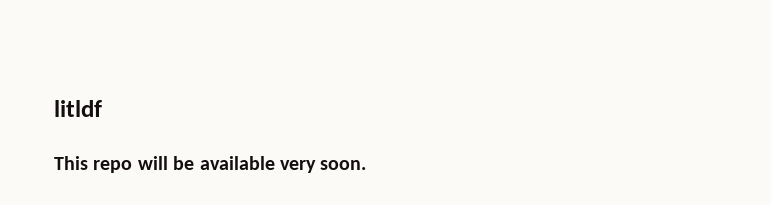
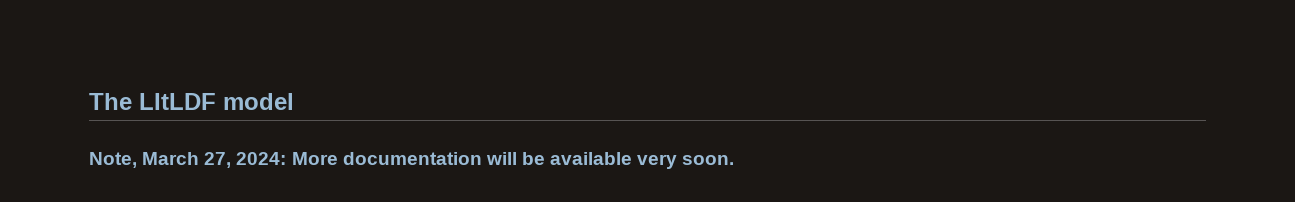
- litldf
- This repo will be available very soon.
+ The LItLDF model
+ Note, March 27, 2024: More documentation will be available very soon.

